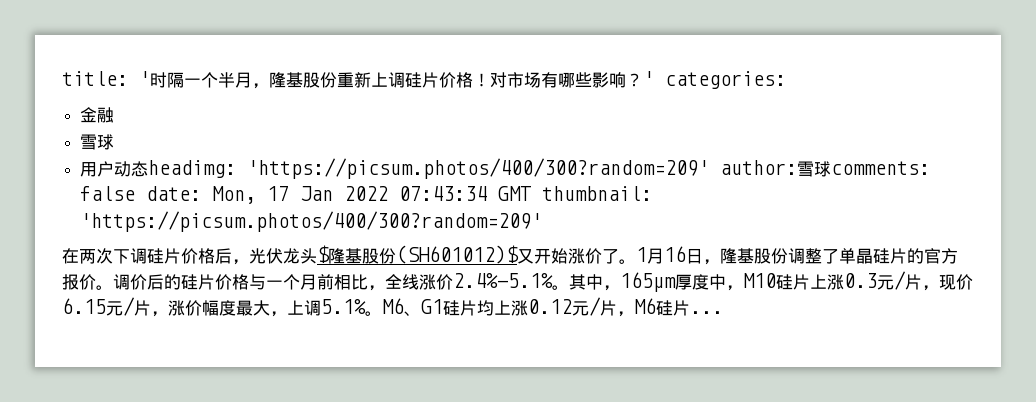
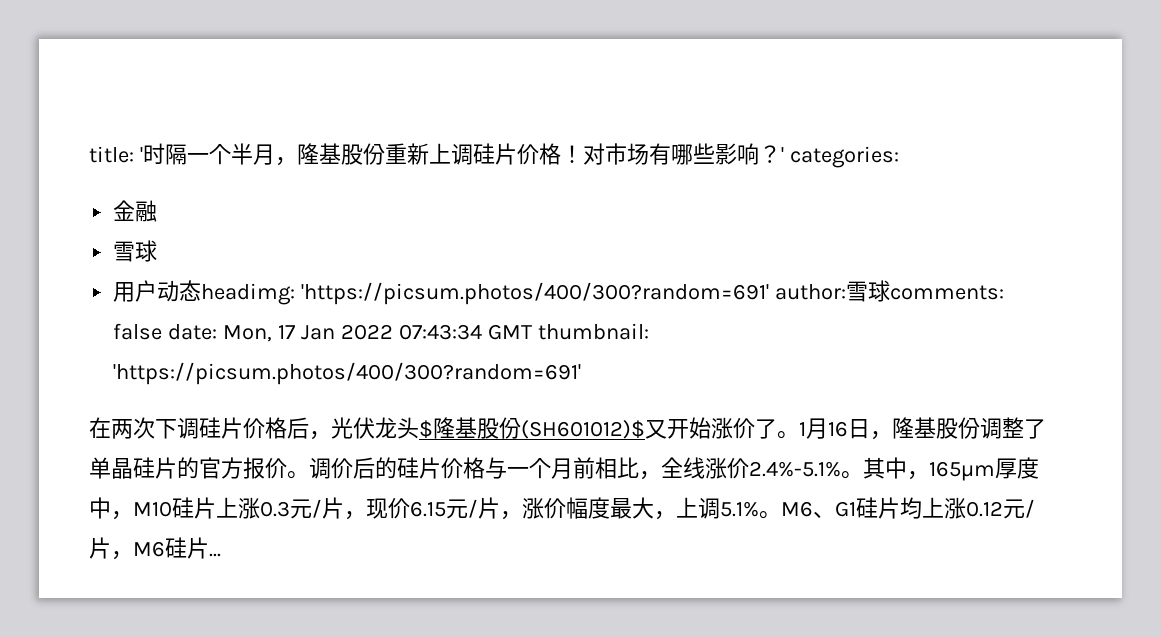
- 用户动态headimg: 'https://picsum.photos/400/300?random=209' author:雪球comments: false date: Mon, 17 Jan 2022 07:43:34 GMT thumbnail: 'https://picsum.photos/400/300?random=209'
+ 用户动态headimg: 'https://picsum.photos/400/300?random=691' author:雪球comments: false date: Mon, 17 Jan 2022 07:43:34 GMT thumbnail: 'https://picsum.photos/400/300?random=691'

